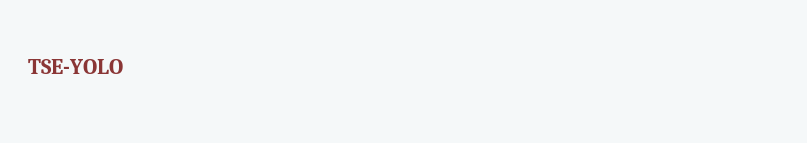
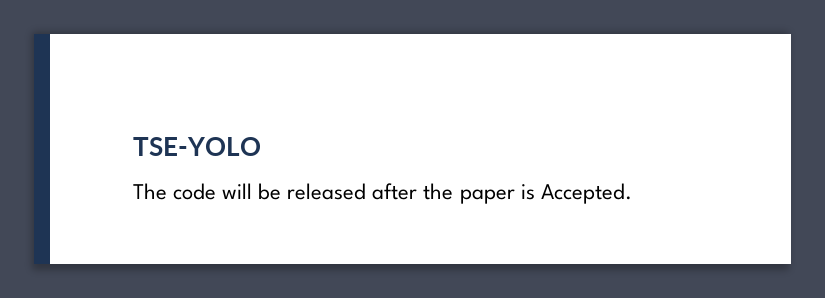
+ The code will be released after the paper is Accepted.

